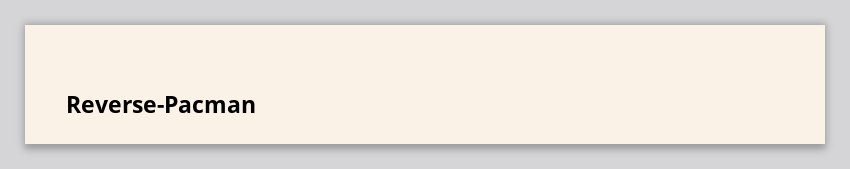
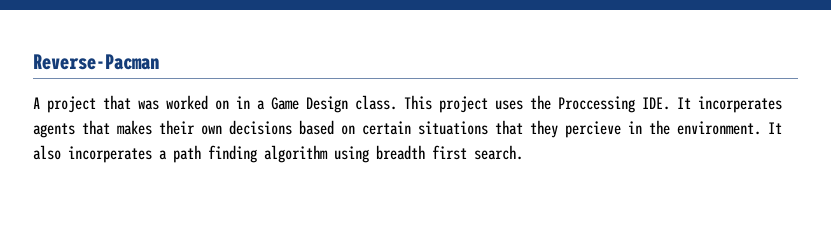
+ A project that was worked on in a Game Design class. This project uses the Proccessing IDE. It incorperates agents that makes their own decisions based on certain situations that they percieve in the environment. It also incorperates a path finding algorithm using breadth first search.

